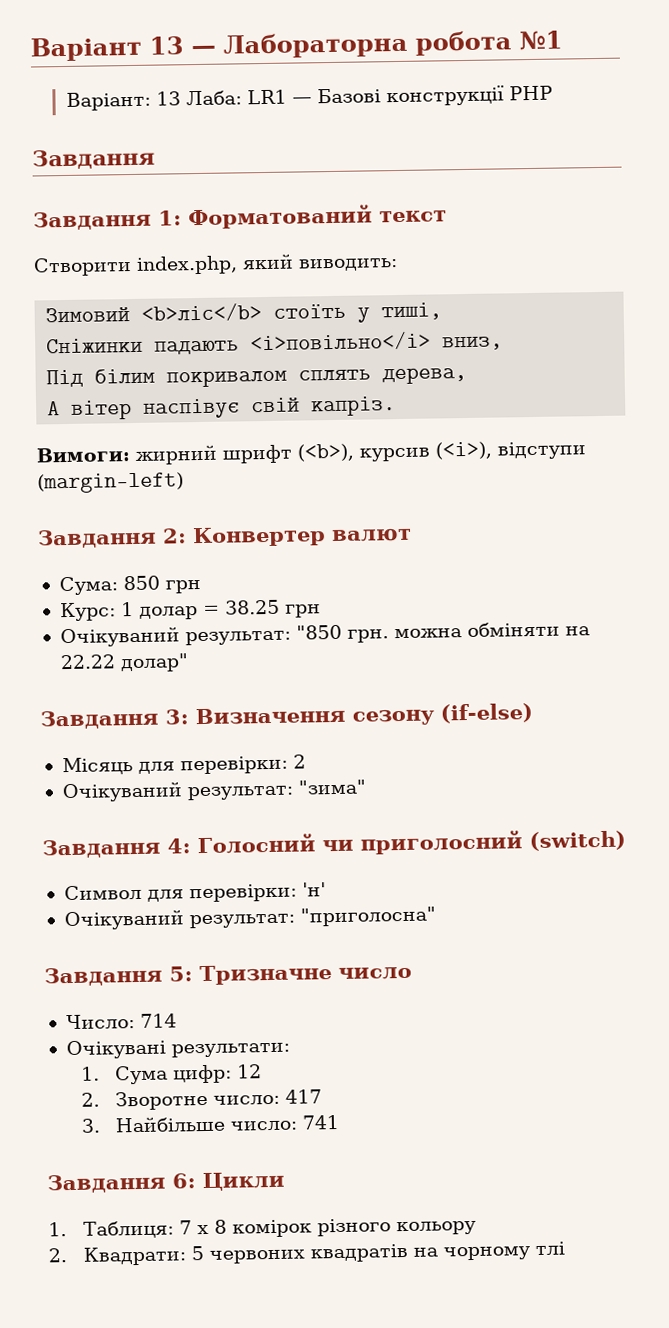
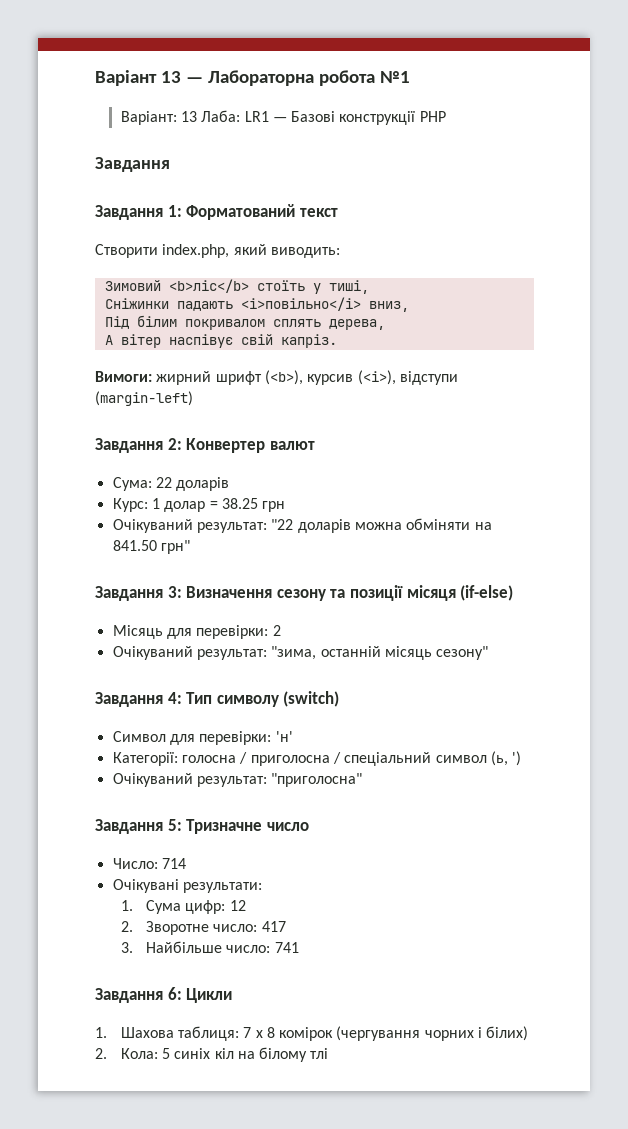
- Сума: 850 грн
+ Сума: 22 доларів
- Очікуваний результат: "850 грн. можна обміняти на 22.22 долар"
+ Очікуваний результат: "22 доларів можна обміняти на 841.50 грн"
- Завдання 3: Визначення сезону (if-else)
+ Завдання 3: Визначення сезону та позиції місяця (if-else)
- Очікуваний результат: "зима"
+ Очікуваний результат: "зима, останній місяць сезону"
- Завдання 4: Голосний чи приголосний (switch)
+ Завдання 4: Тип символу (switch)
+ Категорії: голосна / приголосна / спеціальний символ (ь, ')
- 1. Таблиця: 7 x 8 комірок різного кольору
- 2. Квадрати: 5 червоних квадратів на чорному тлі
+ 1. Шахова таблиця: 7 x 8 комірок (чергування чорних і білих)
+ 2. Кола: 5 синіх кіл на білому тлі

